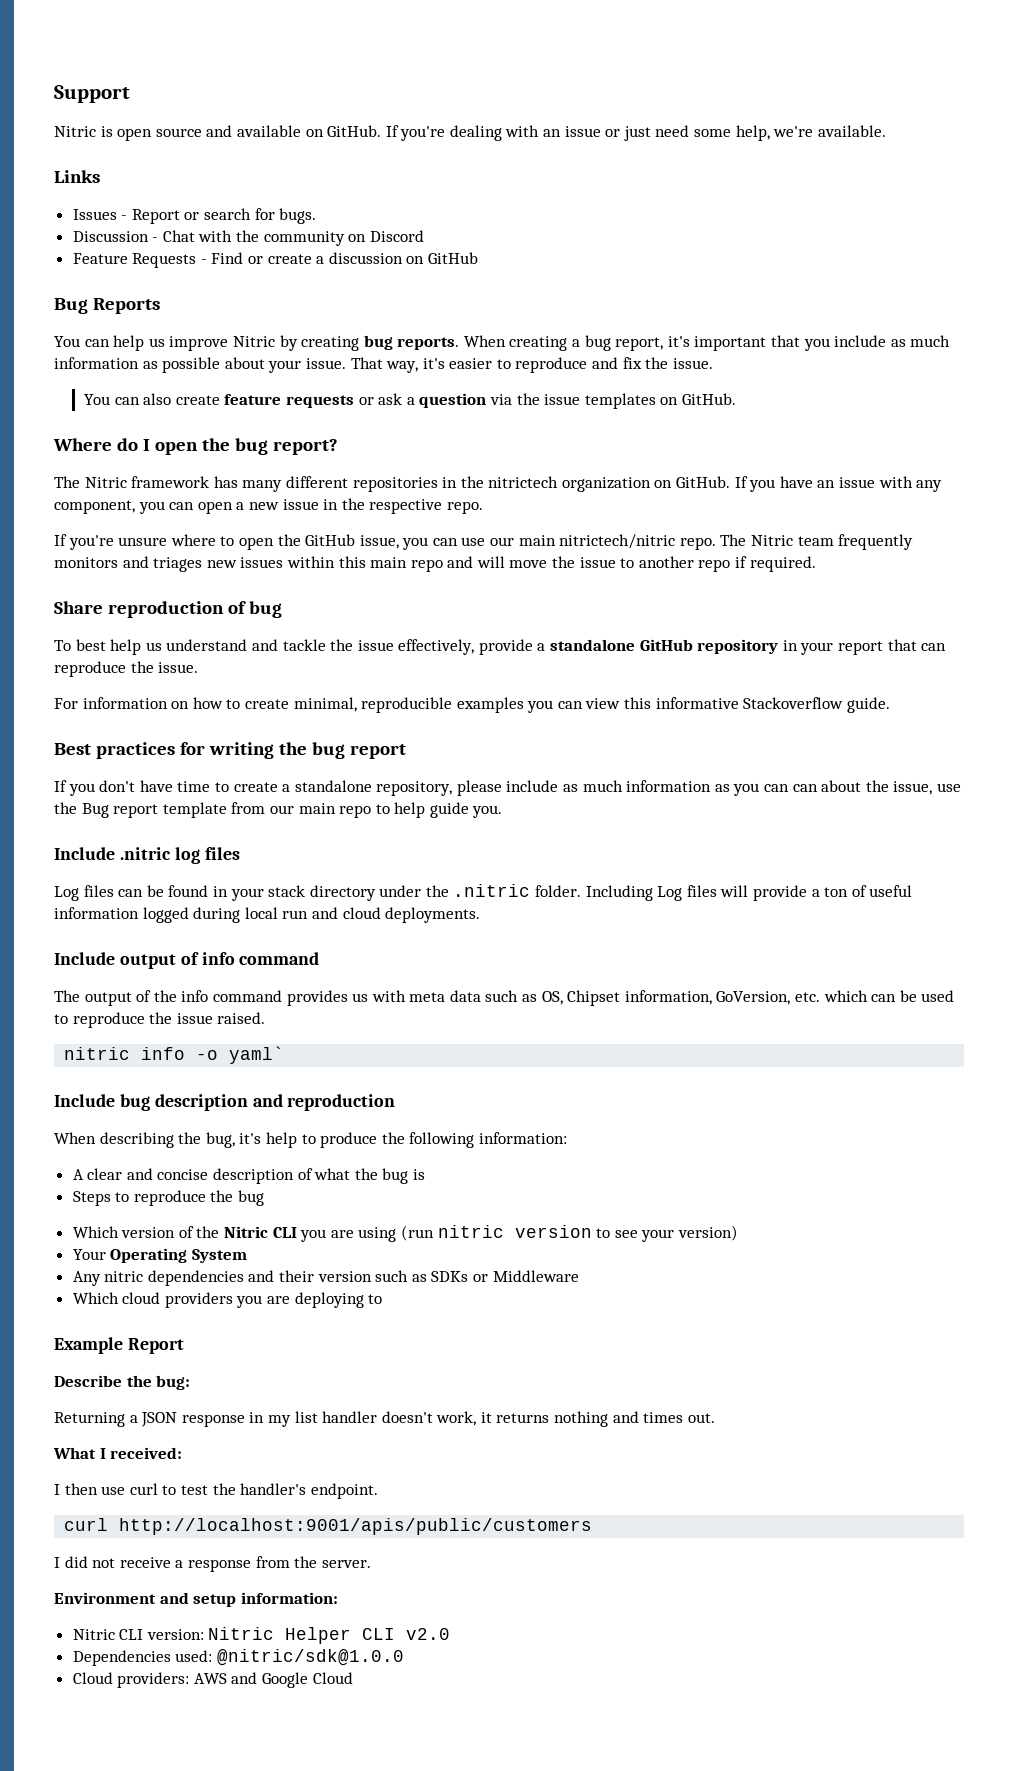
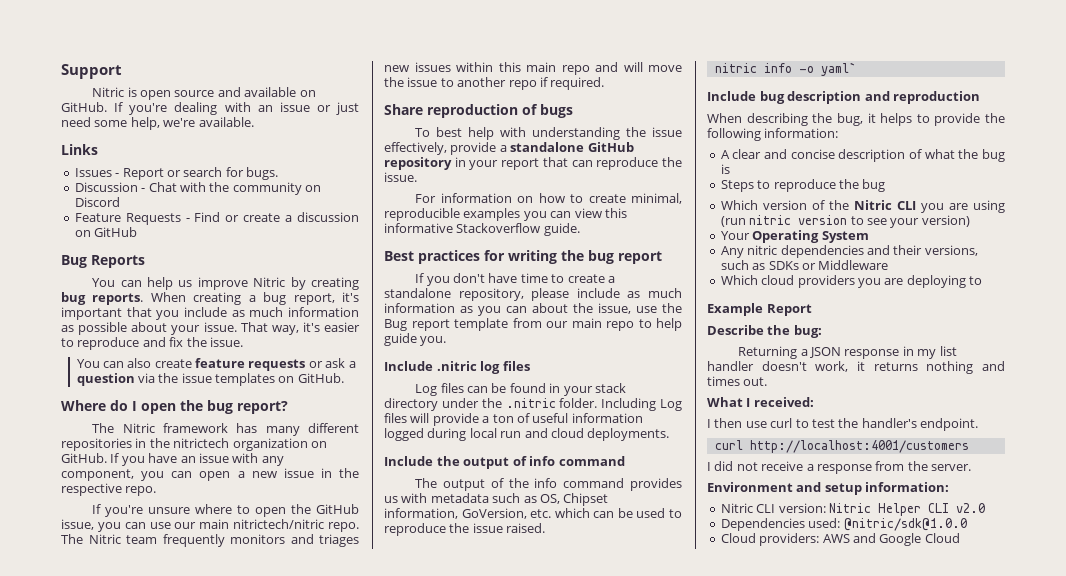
- Share reproduction of bug
+ Share reproduction of bugs
- To best help us understand and tackle the issue effectively, provide a standalone GitHub repository in your report that can reproduce the issue.
+ To best help with understanding the issue effectively, provide a standalone GitHub repository in your report that can reproduce the issue.
- If you don't have time to create a standalone repository, please include as much information as you can can about the issue, use the Bug report template from our main repo to help guide you.
+ If you don't have time to create a standalone repository, please include as much information as you can about the issue, use the Bug report template from our main repo to help guide you.
- Include output of info command
+ Include the output of info command
- The output of the info command provides us with meta data such as OS, Chipset information, GoVersion, etc. which can be used to reproduce the issue raised.
+ The output of the info command provides us with metadata such as OS, Chipset information, GoVersion, etc. which can be used to reproduce the issue raised.
- When describing the bug, it's help to produce the following information:
+ When describing the bug, it helps to provide the following information:
- Any nitric dependencies and their version such as SDKs or Middleware
+ Any nitric dependencies and their versions, such as SDKs or Middleware
- curl http://localhost:9001/apis/public/customers
+ curl http://localhost:4001/customers

